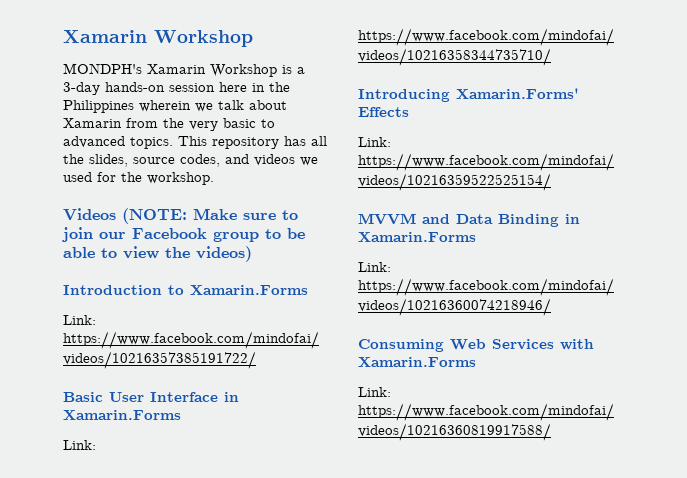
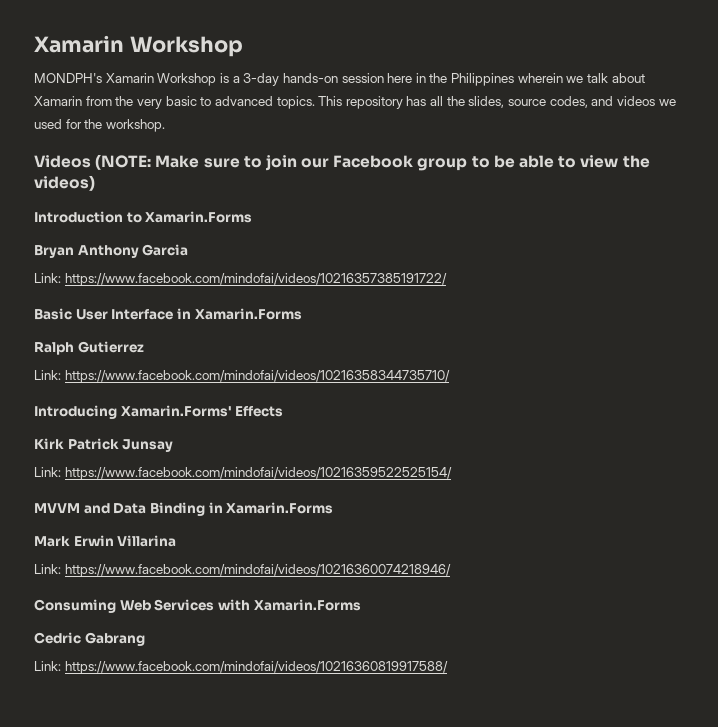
+ Bryan Anthony Garcia
+ Ralph Gutierrez
+ Kirk Patrick Junsay
+ Mark Erwin Villarina
+ Cedric Gabrang

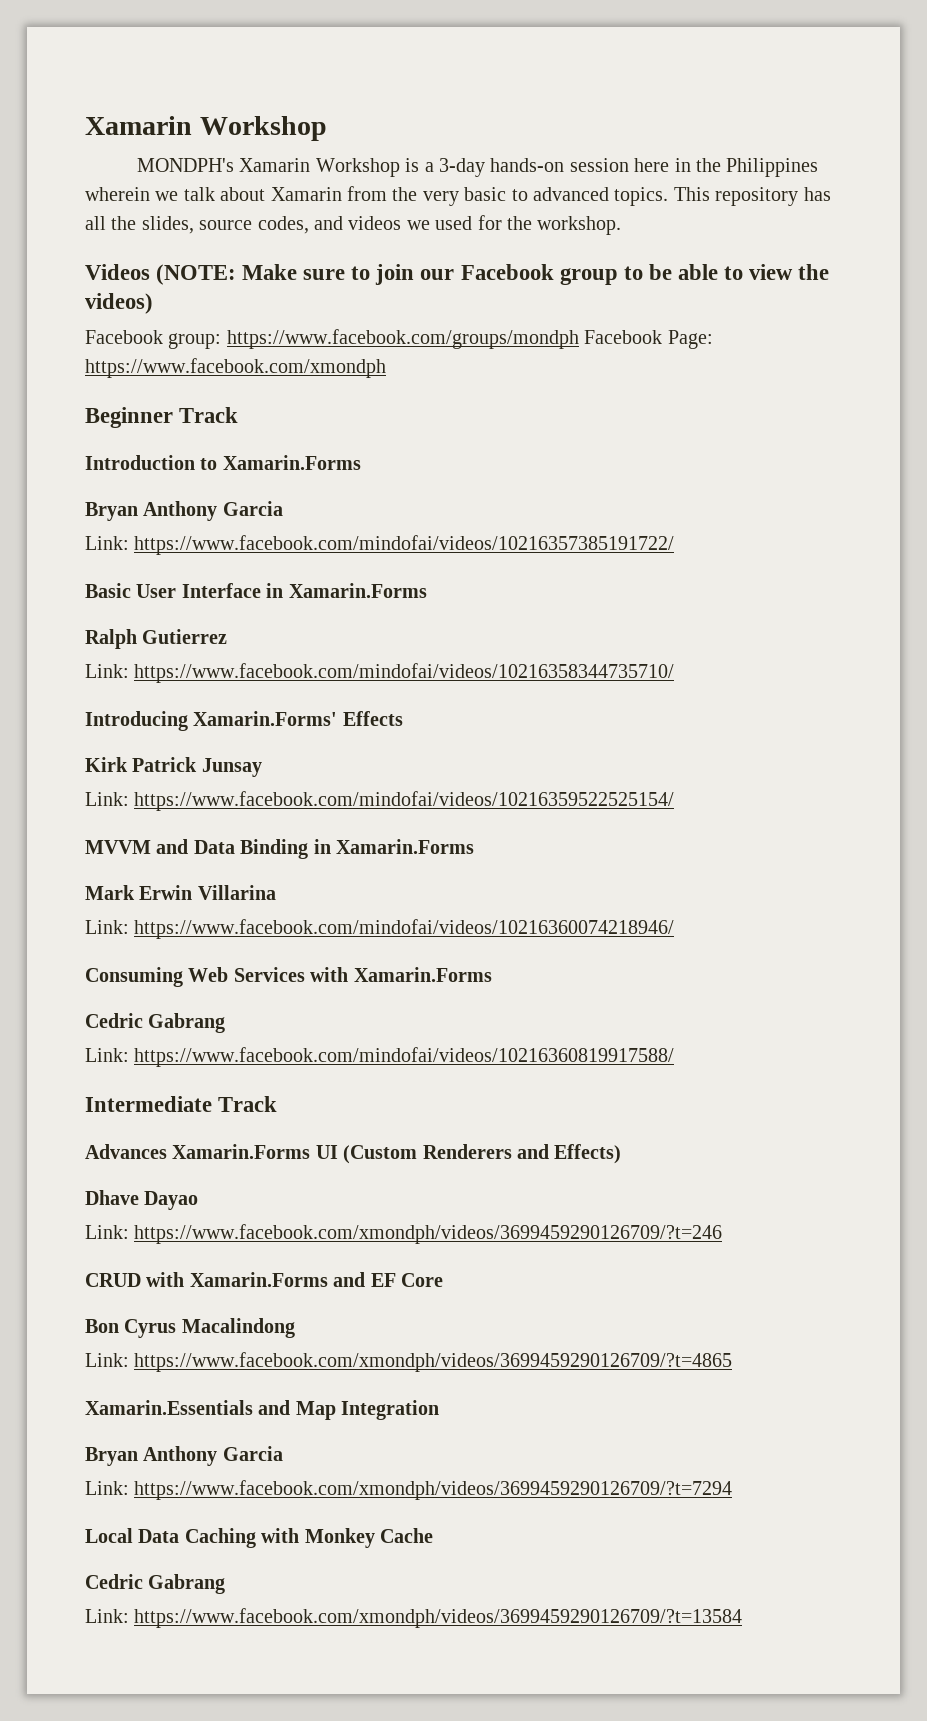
+ Facebook group: https://www.facebook.com/groups/mondph Facebook Page: https://www.facebook.com/xmondph
+ Beginner Track
+ Intermediate Track
+ Advances Xamarin.Forms UI (Custom Renderers and Effects)
+ Dhave Dayao
+ Link: https://www.facebook.com/xmondph/videos/3699459290126709/?t=246
+ CRUD with Xamarin.Forms and EF Core
+ Bon Cyrus Macalindong
+ Link: https://www.facebook.com/xmondph/videos/3699459290126709/?t=4865
+ Xamarin.Essentials and Map Integration
+ Bryan Anthony Garcia
+ Link: https://www.facebook.com/xmondph/videos/3699459290126709/?t=7294
+ Local Data Caching with Monkey Cache
+ Cedric Gabrang
+ Link: https://www.facebook.com/xmondph/videos/3699459290126709/?t=13584

